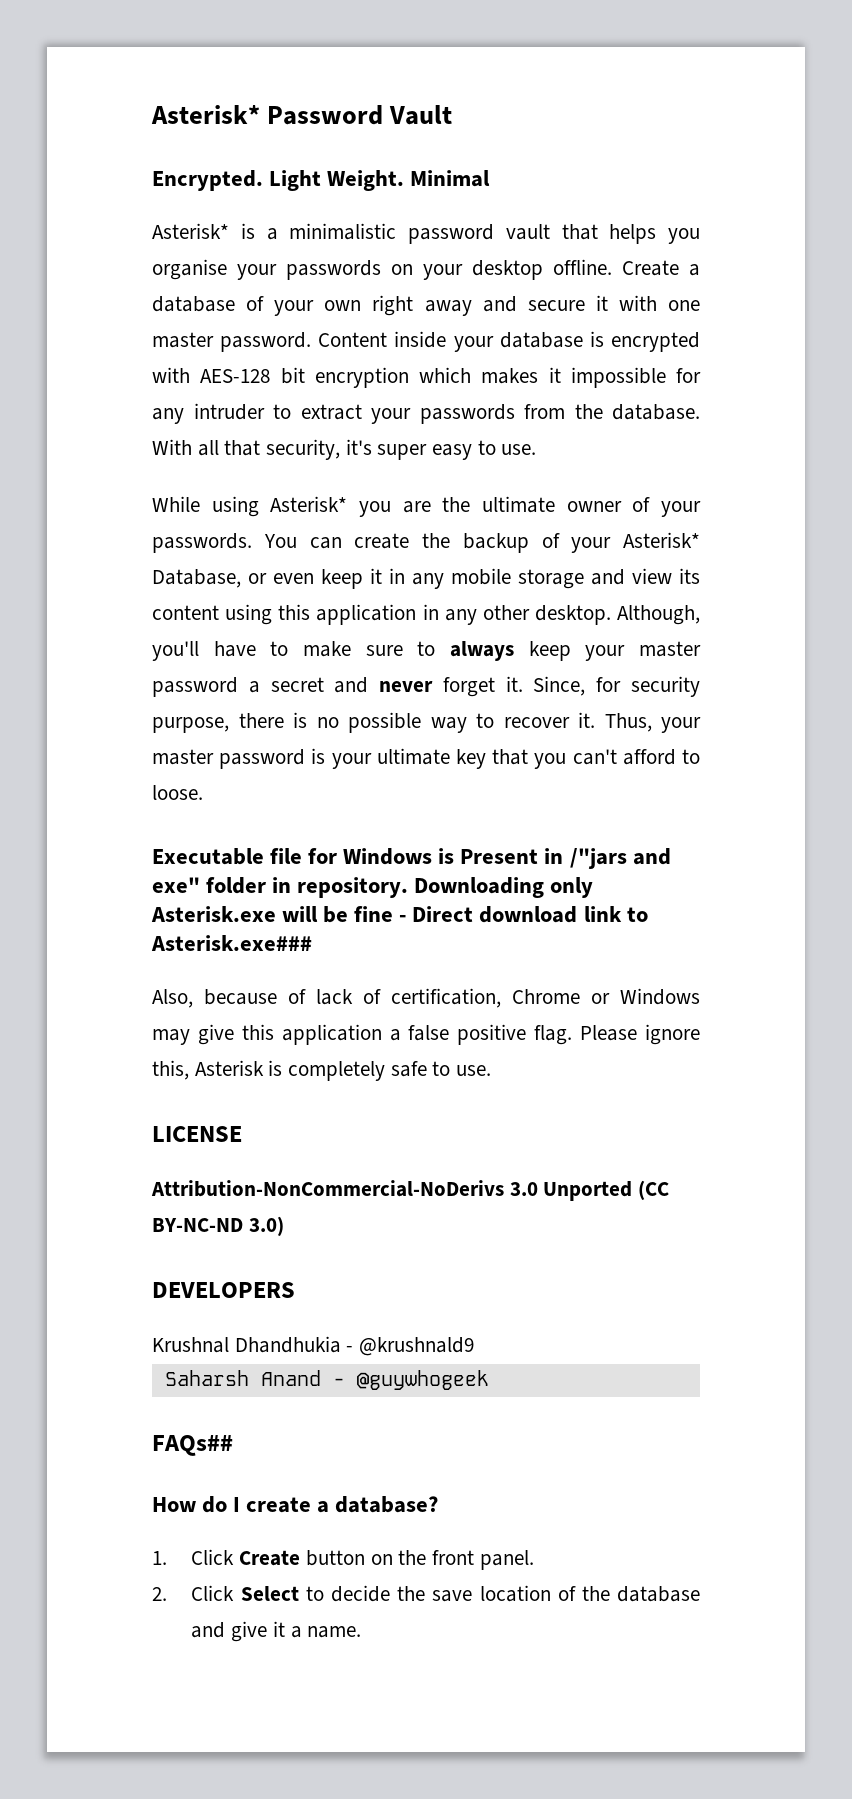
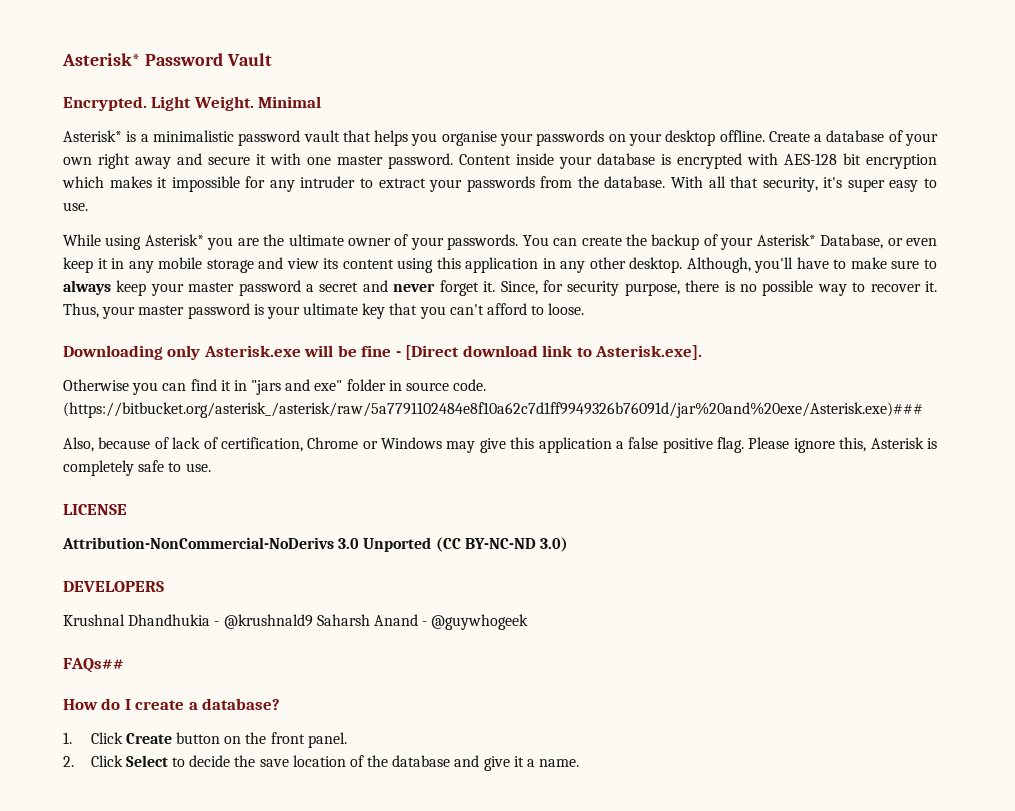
- Executable file for Windows is Present in /"jars and exe" folder in repository. Downloading only Asterisk.exe will be fine - Direct download link to Asterisk.exe###
+ Downloading only Asterisk.exe will be fine - [Direct download link to Asterisk.exe].
+ Otherwise you can find it in "jars and exe" folder in source code. (https://bitbucket.org/asterisk_/asterisk/raw/5a7791102484e8f10a62c7d1ff9949326b76091d/jar%20and%20exe/Asterisk.exe)###
- Krushnal Dhandhukia - @krushnald9
- Saharsh Anand - @guywhogeek
+ Krushnal Dhandhukia - @krushnald9 Saharsh Anand - @guywhogeek

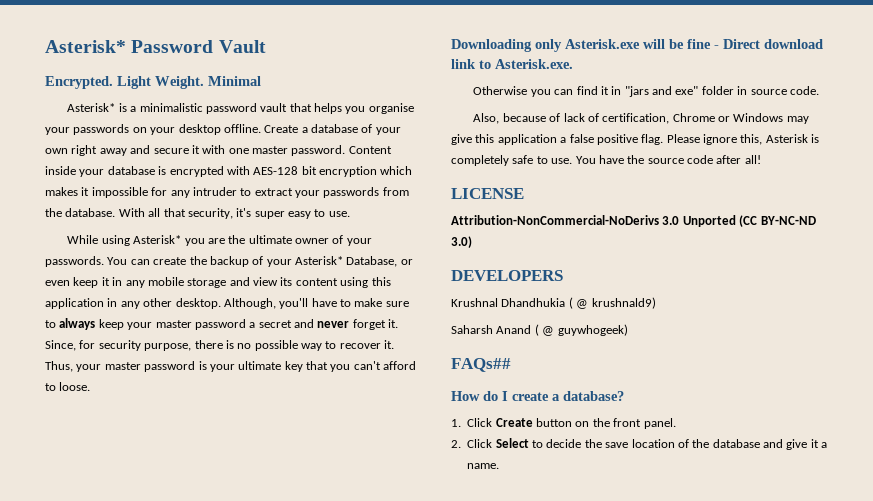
- Downloading only Asterisk.exe will be fine - [Direct download link to Asterisk.exe].
+ Downloading only Asterisk.exe will be fine - Direct download link to Asterisk.exe.
- (https://bitbucket.org/asterisk_/asterisk/raw/5a7791102484e8f10a62c7d1ff9949326b76091d/jar%20and%20exe/Asterisk.exe)###
+ You have the source code after all!
- Krushnal Dhandhukia - @krushnald9 Saharsh Anand - @guywhogeek
+ Krushnal Dhandhukia ( @ krushnald9)
+ Saharsh Anand ( @ guywhogeek)

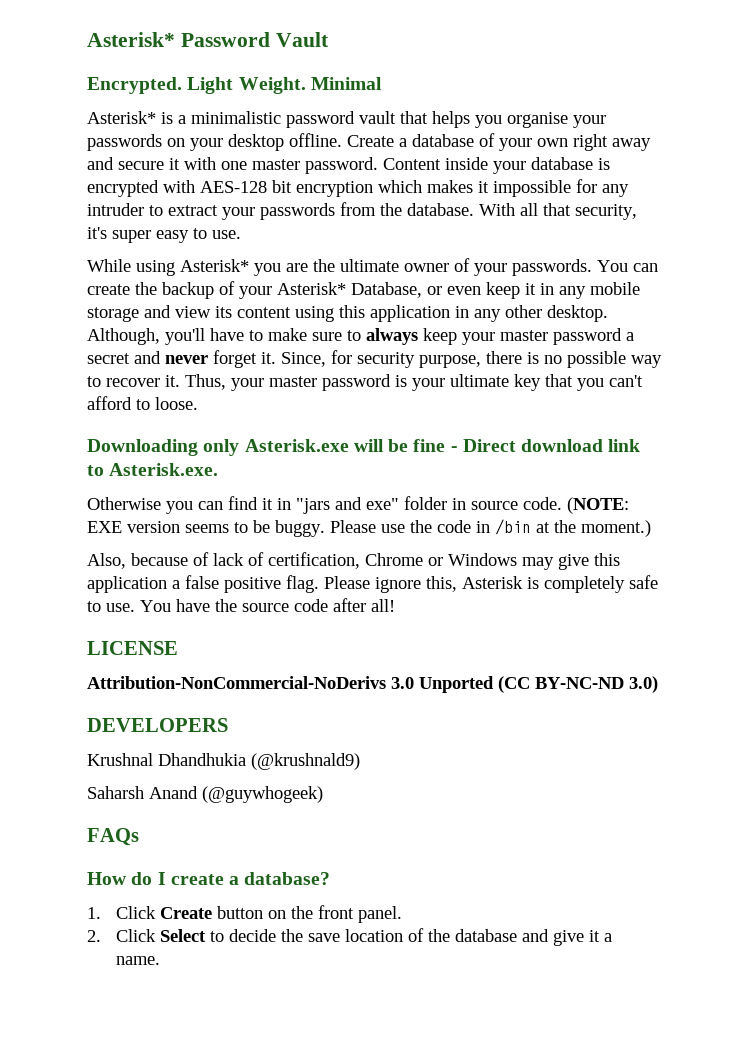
+ (NOTE: EXE version seems to be buggy. Please use the code in /bin at the moment.)
- Krushnal Dhandhukia ( @ krushnald9)
+ Krushnal Dhandhukia (@krushnald9)
- Saharsh Anand ( @ guywhogeek)
- FAQs##
+ Saharsh Anand (@guywhogeek)
+ FAQs

